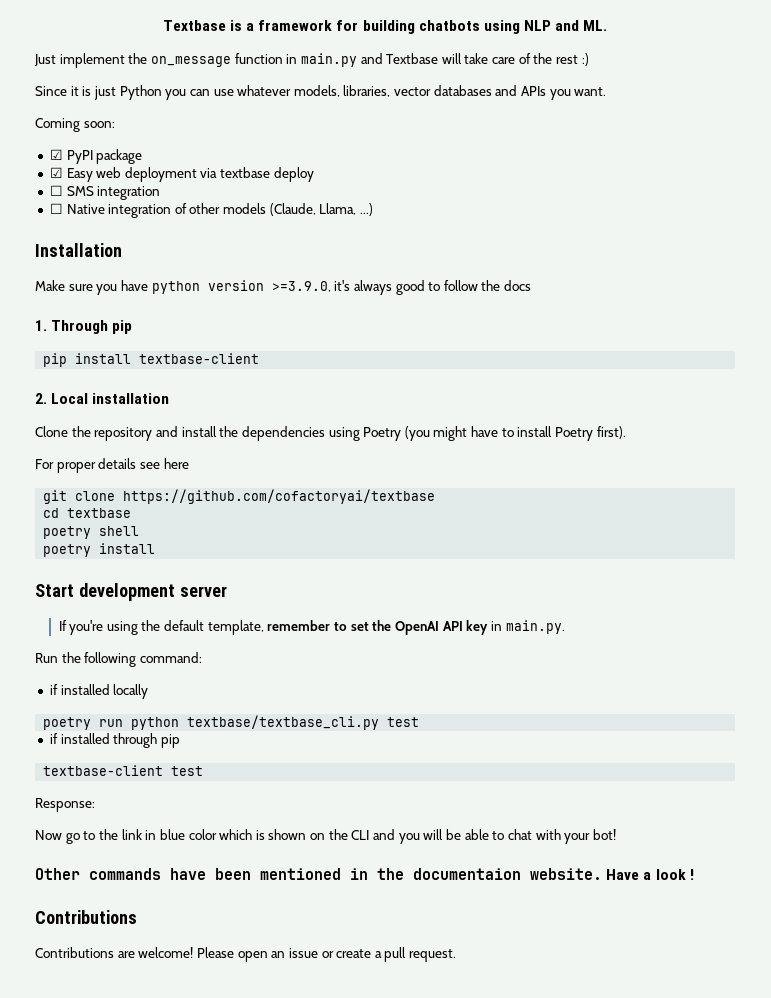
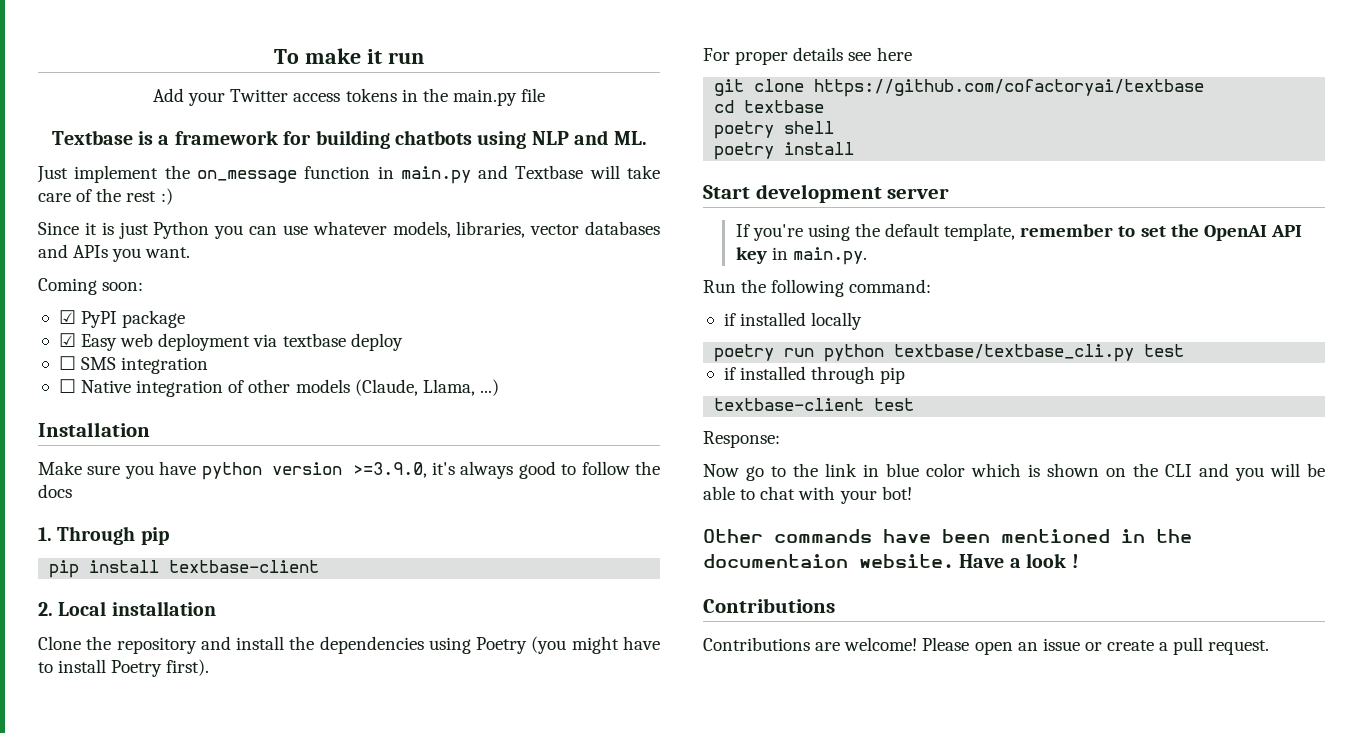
+ To make it run
+ Add your Twitter access tokens in the main.py file

